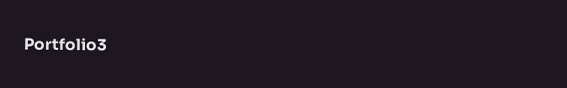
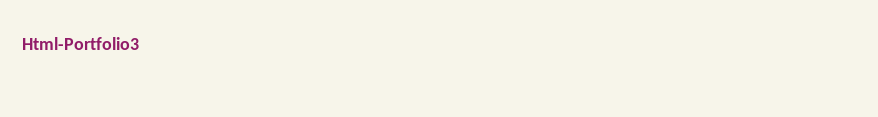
- Portfolio3
+ Html-Portfolio3

